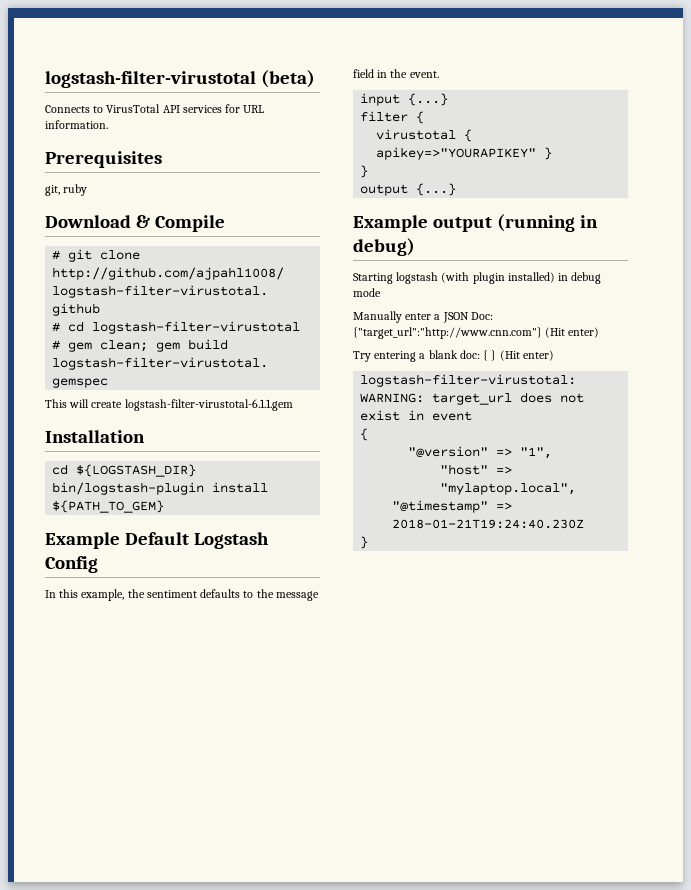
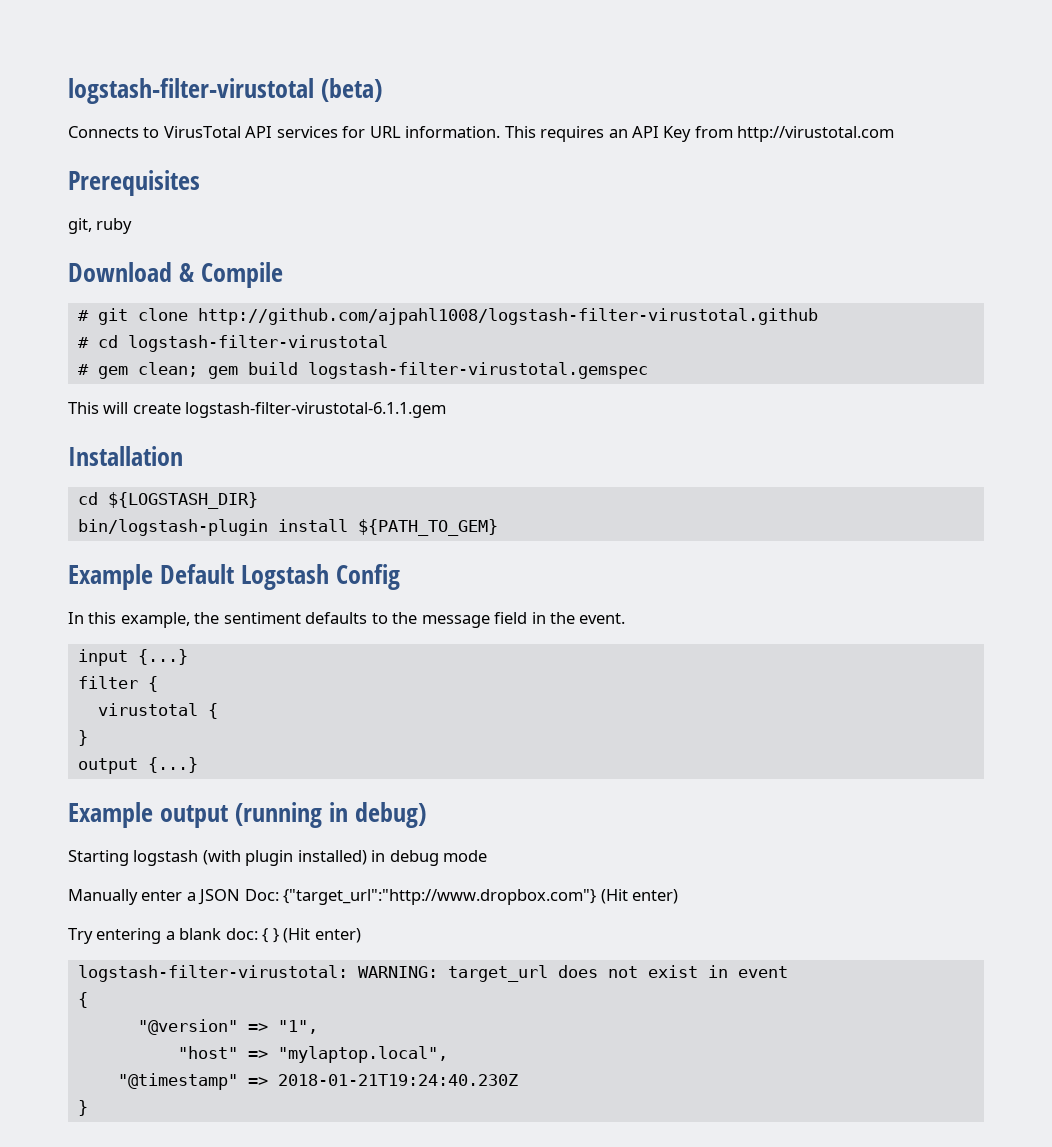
+ This requires an API Key from http://virustotal.com
- virustotal { apikey=>"YOURAPIKEY" }
+ virustotal {
- Manually enter a JSON Doc: {"target_url":"http://www.cnn.com"} (Hit enter)
+ Manually enter a JSON Doc: {"target_url":"http://www.dropbox.com"} (Hit enter)

